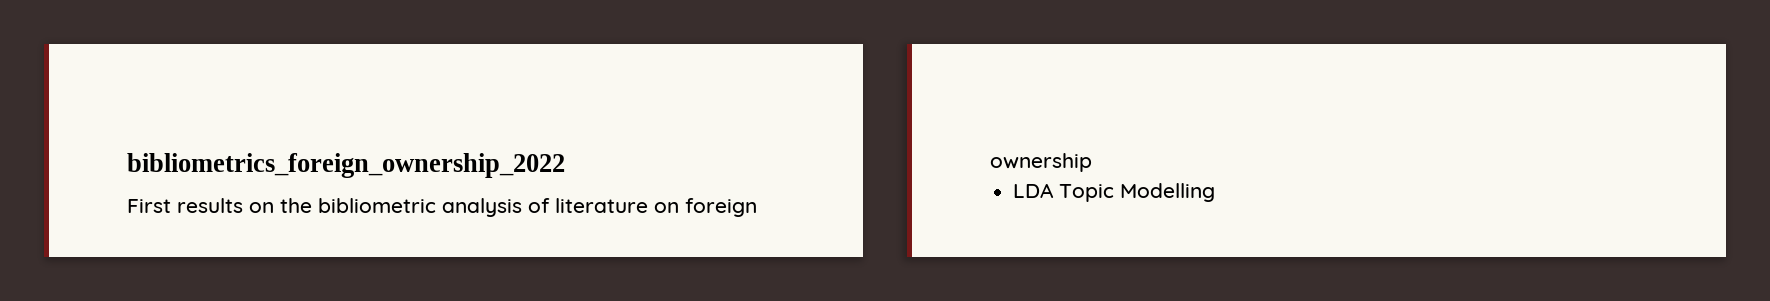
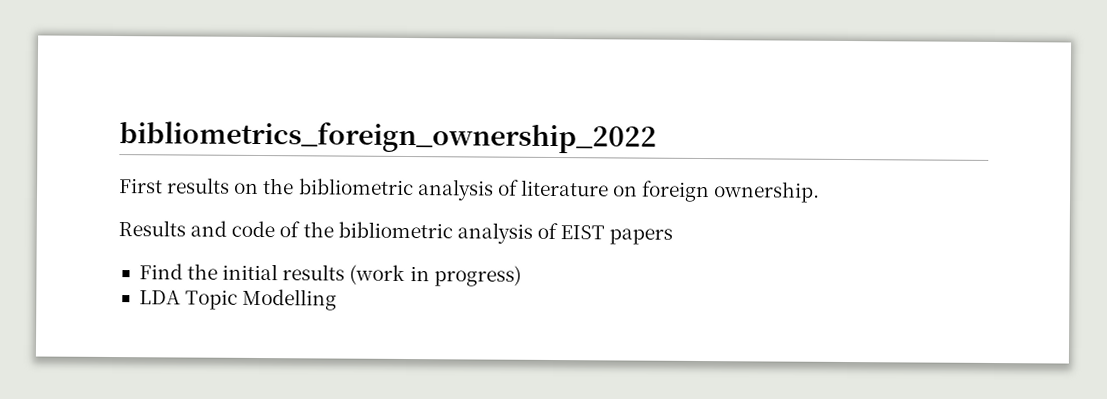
- First results on the bibliometric analysis of literature on foreign ownership
+ First results on the bibliometric analysis of literature on foreign ownership.
+ Results and code of the bibliometric analysis of EIST papers
+ Find the initial results (work in progress)

